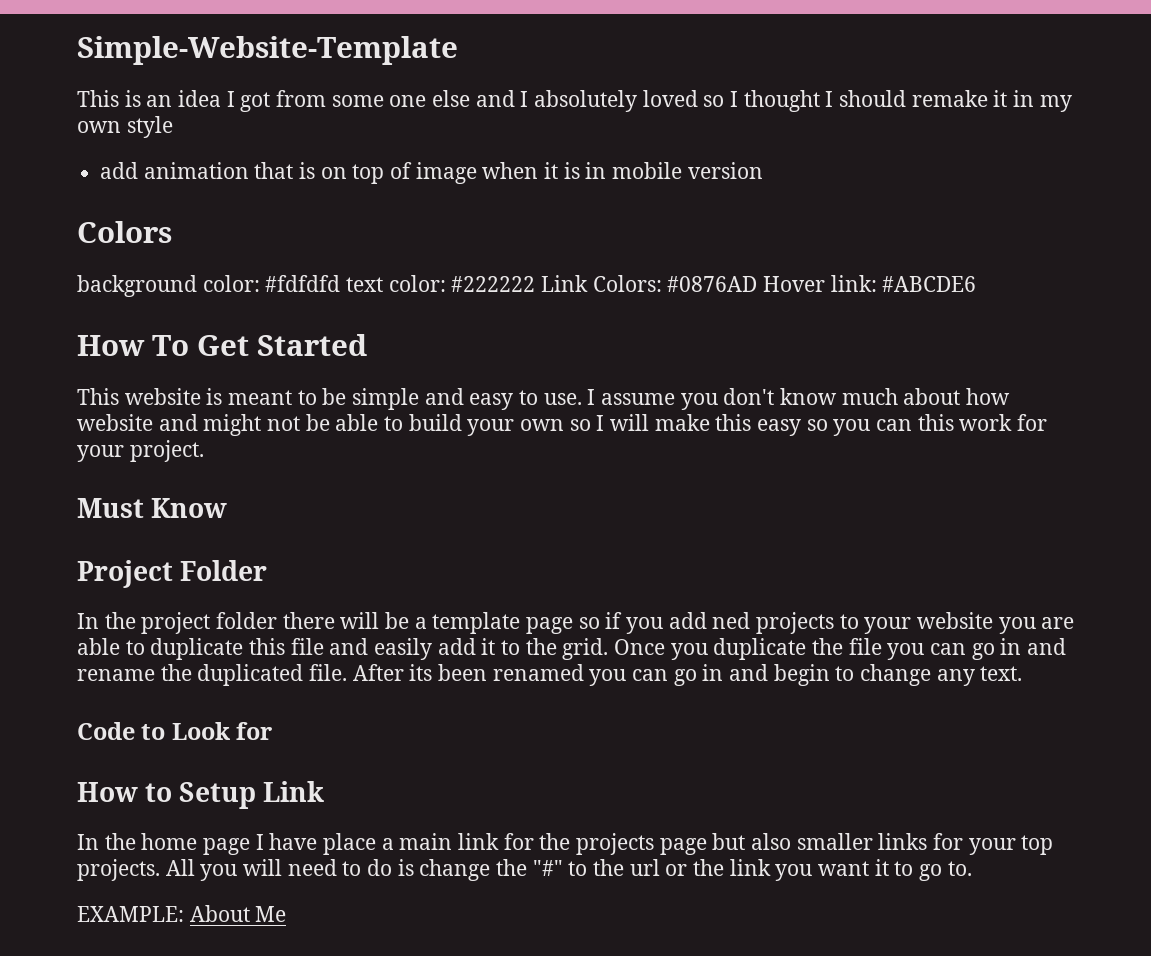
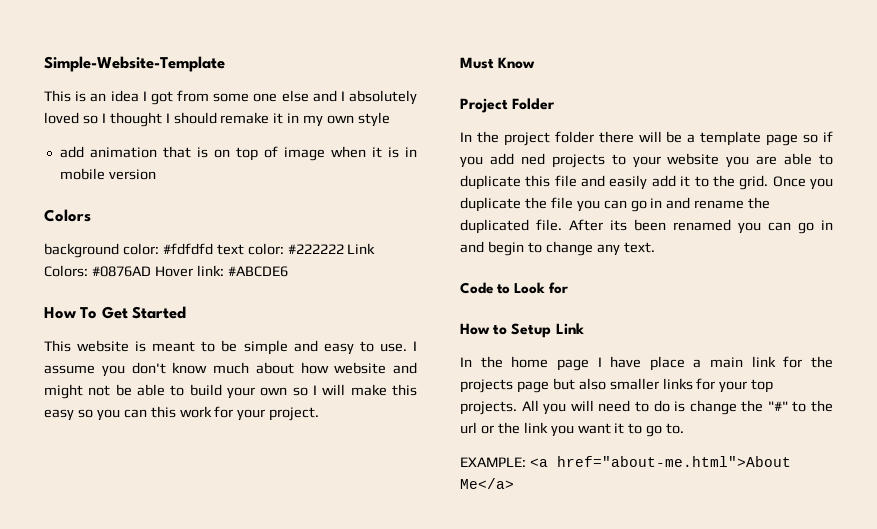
- EXAMPLE: About Me
+ EXAMPLE: <a href="about-me.html">About Me</a>

